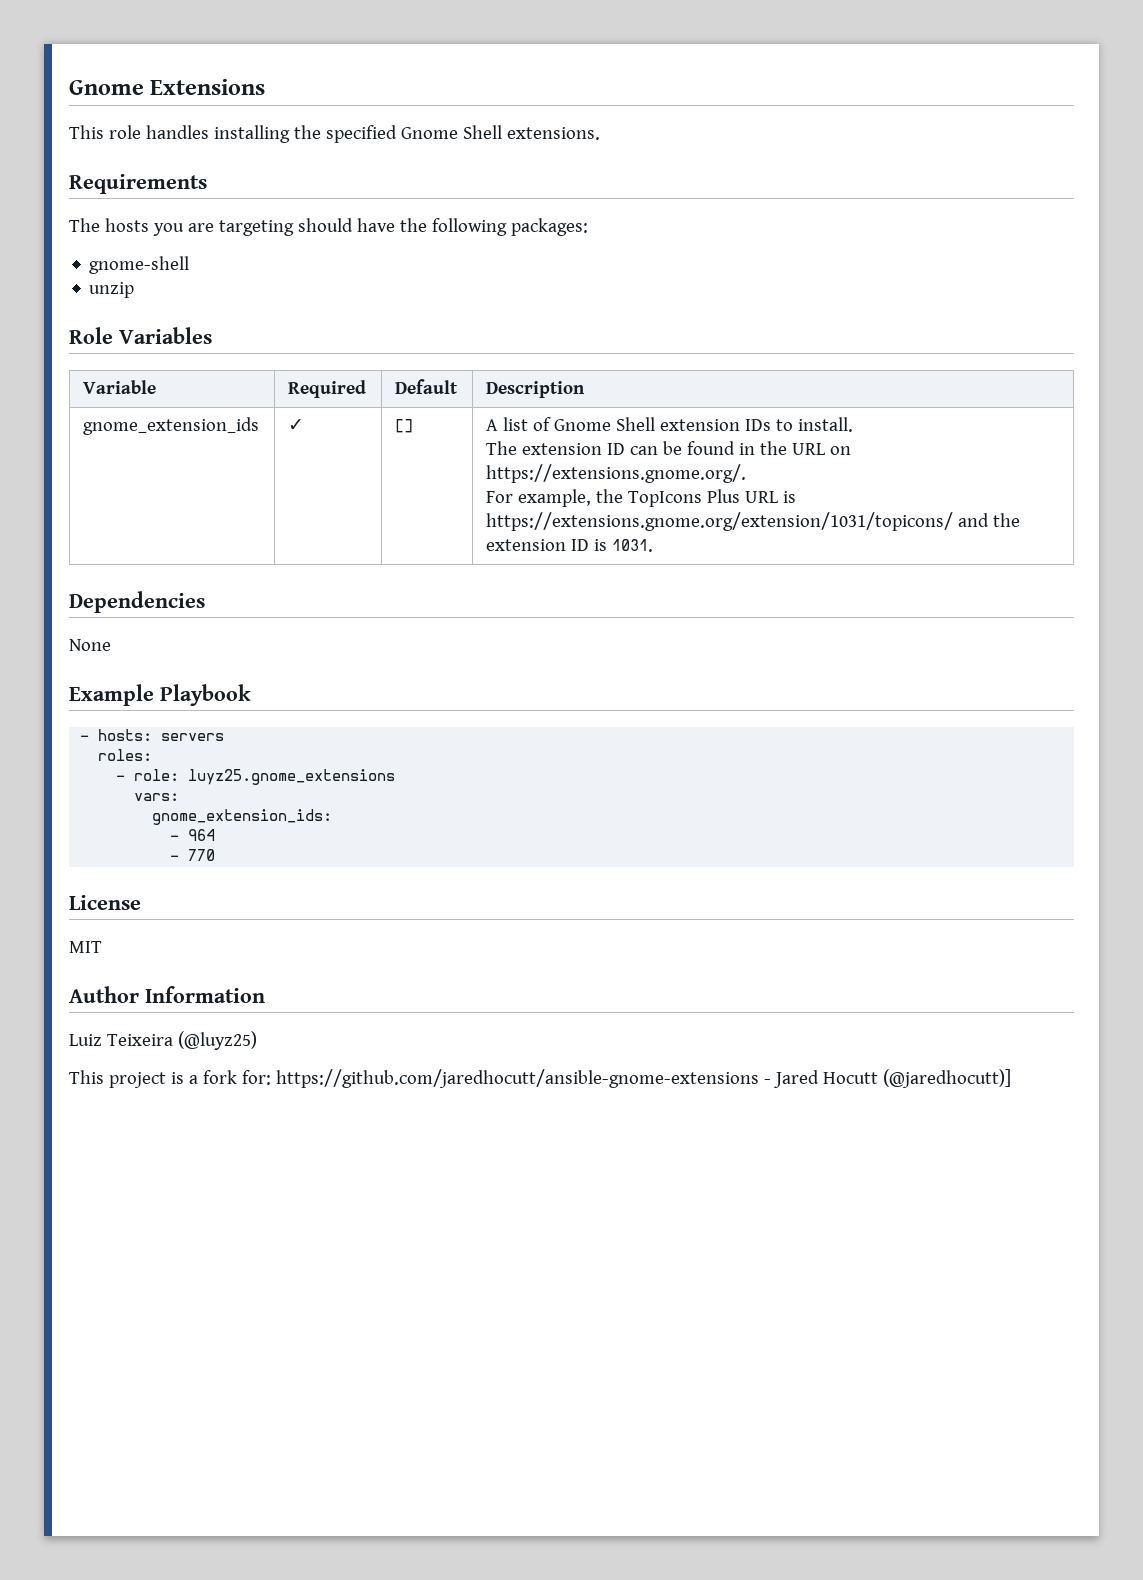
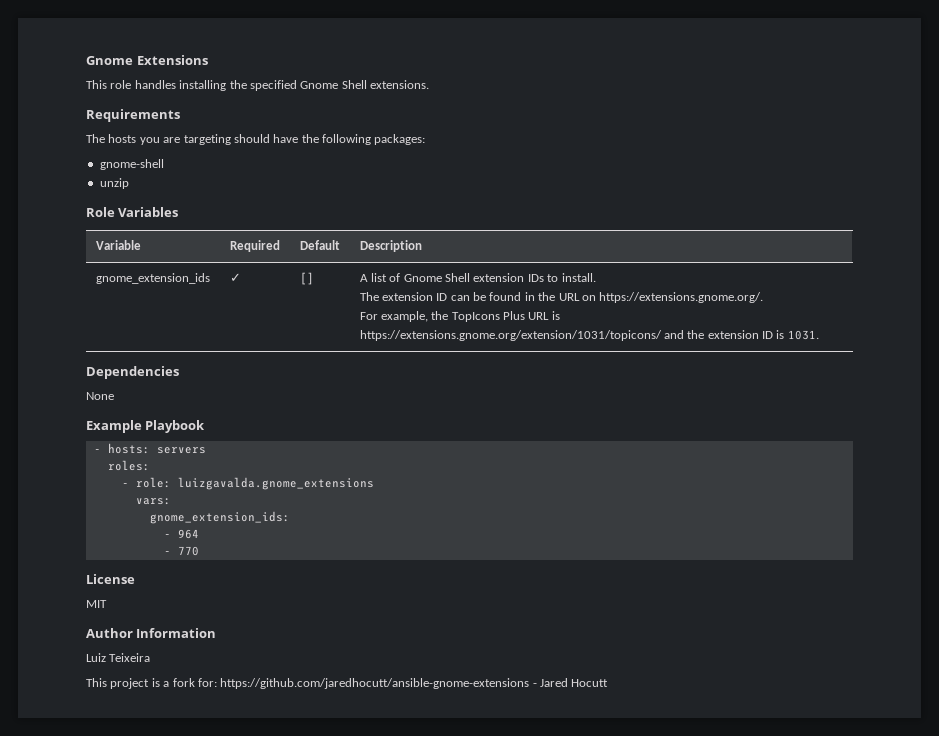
- - role: luyz25.gnome_extensions
+ - role: luizgavalda.gnome_extensions
- Luiz Teixeira (@luyz25)
+ Luiz Teixeira
- This project is a fork for: https://github.com/jaredhocutt/ansible-gnome-extensions - Jared Hocutt (@jaredhocutt)]
+ This project is a fork for: https://github.com/jaredhocutt/ansible-gnome-extensions - Jared Hocutt

